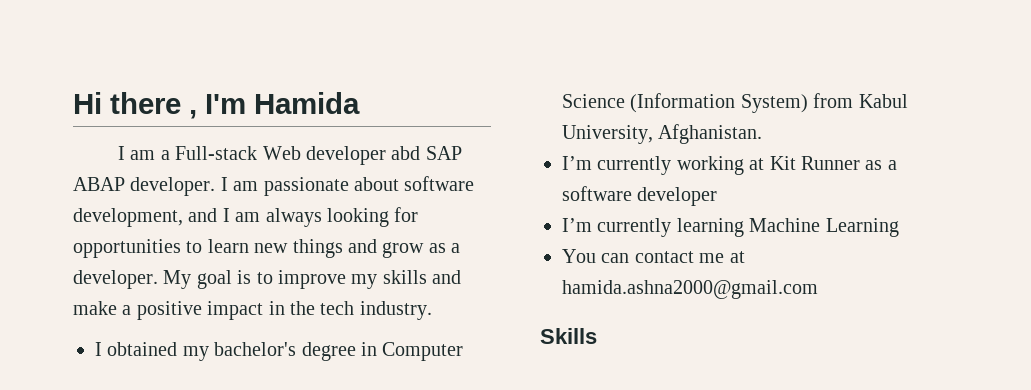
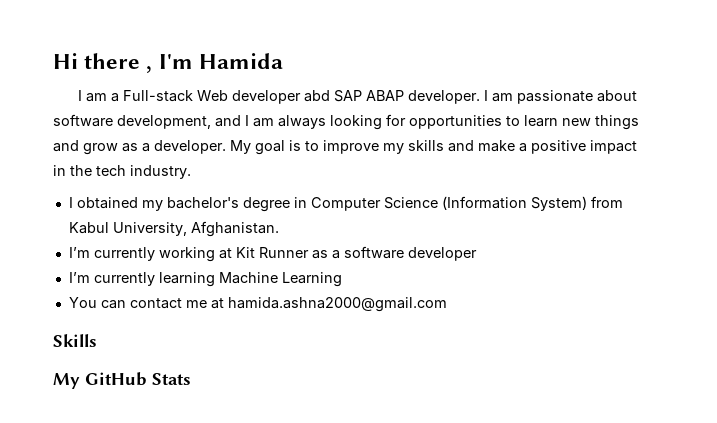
+ My GitHub Stats

